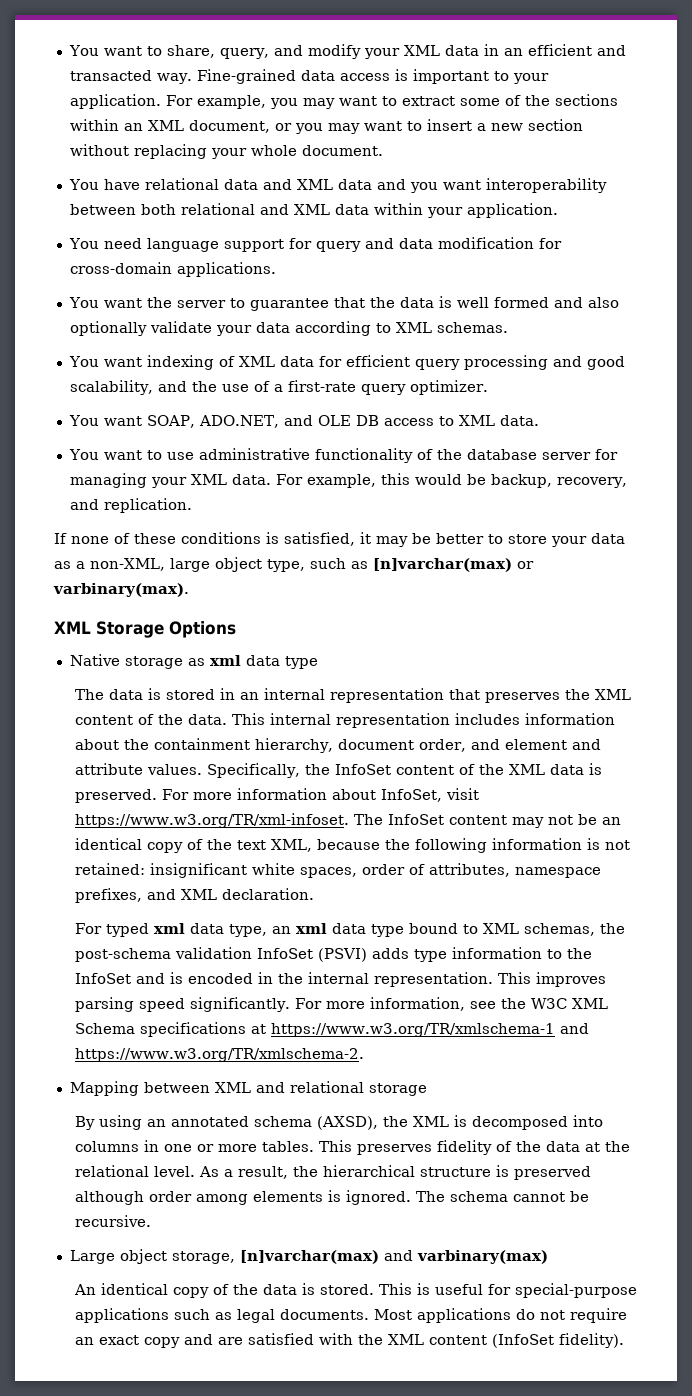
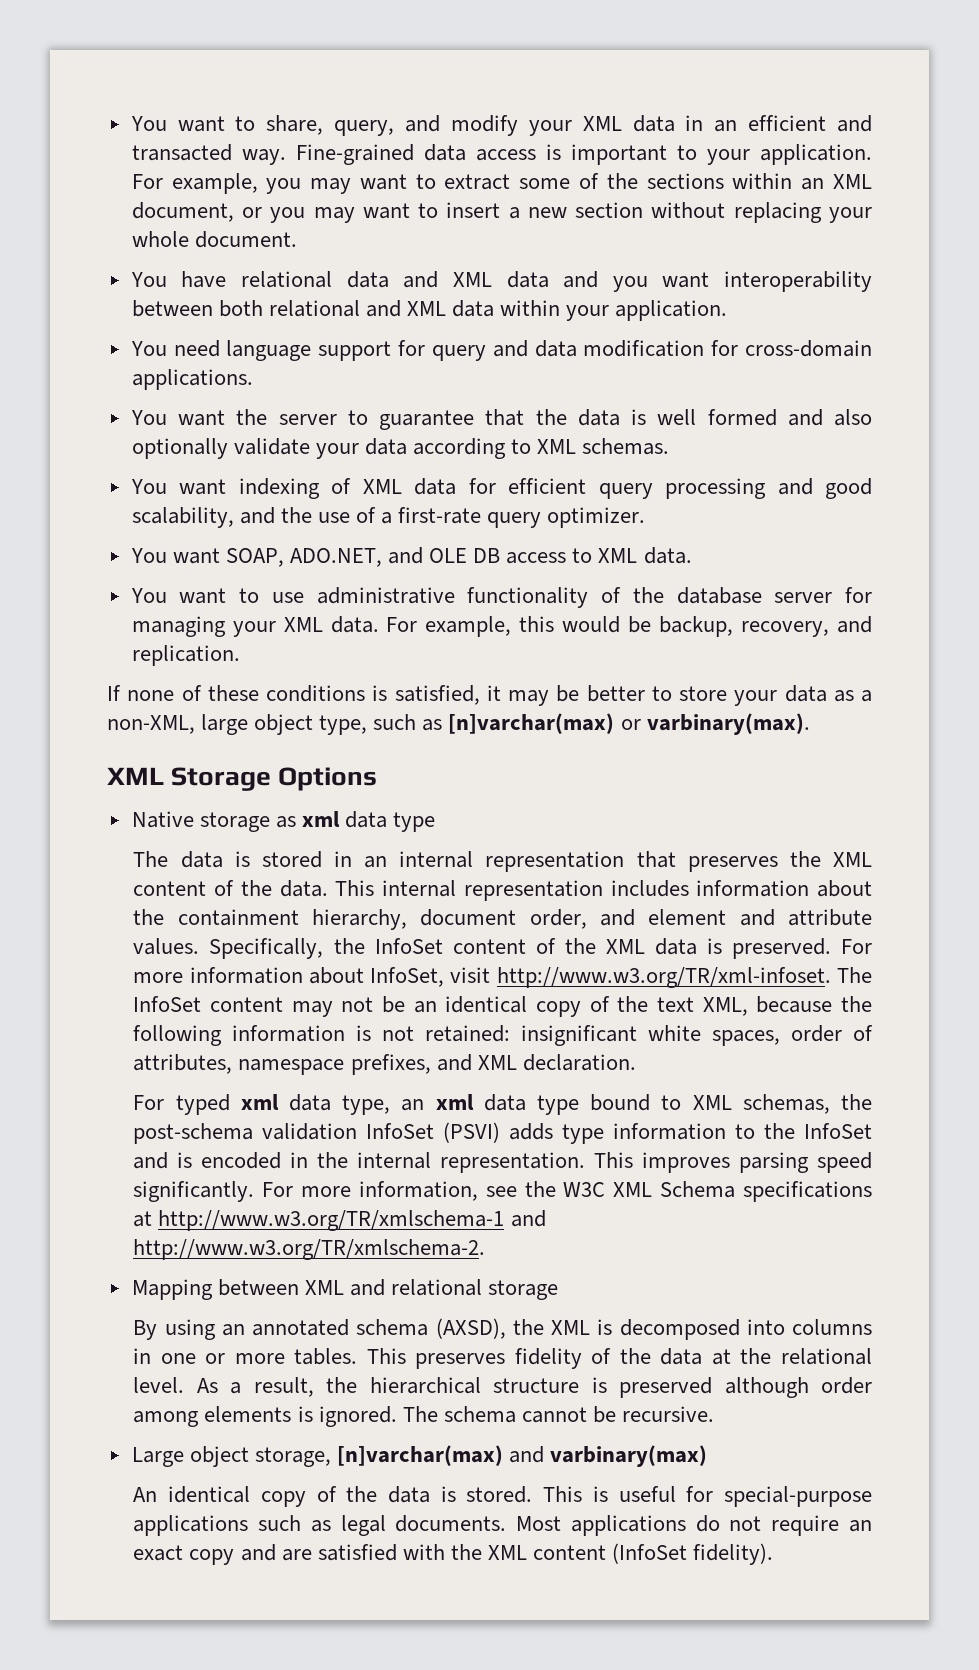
- For more information about InfoSet, visit https://www.w3.org/TR/xml-infoset. The InfoSet content may not be an identical copy of the text XML, because the following information is not retained: insignificant white spaces, order of attributes, namespace prefixes, and XML declaration.
+ For more information about InfoSet, visit http://www.w3.org/TR/xml-infoset. The InfoSet content may not be an identical copy of the text XML, because the following information is not retained: insignificant white spaces, order of attributes, namespace prefixes, and XML declaration.
- For more information, see the W3C XML Schema specifications at https://www.w3.org/TR/xmlschema-1 and https://www.w3.org/TR/xmlschema-2.
+ For more information, see the W3C XML Schema specifications at http://www.w3.org/TR/xmlschema-1 and http://www.w3.org/TR/xmlschema-2.

